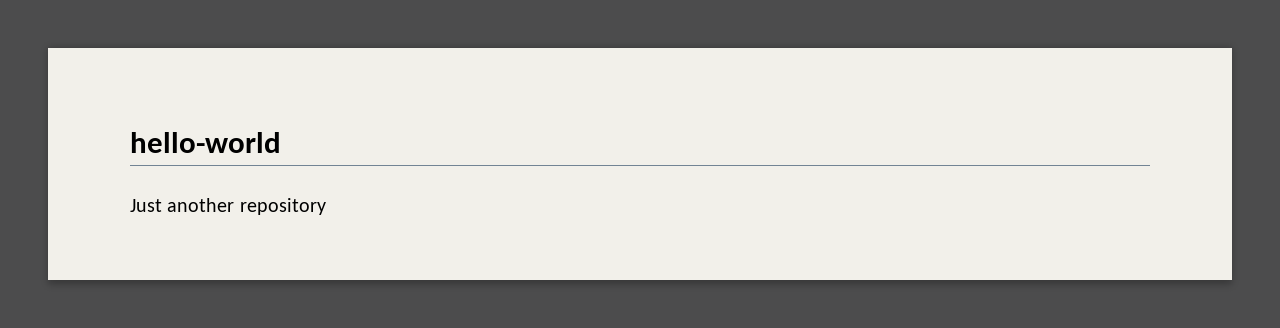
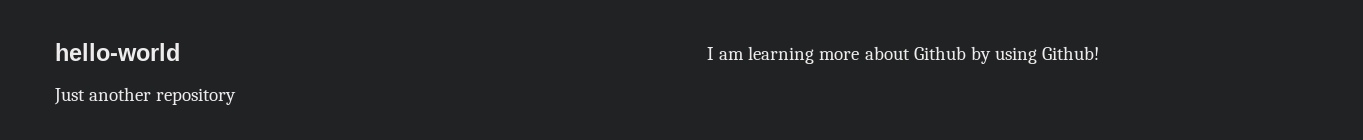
+ I am learning more about Github by using Github!

